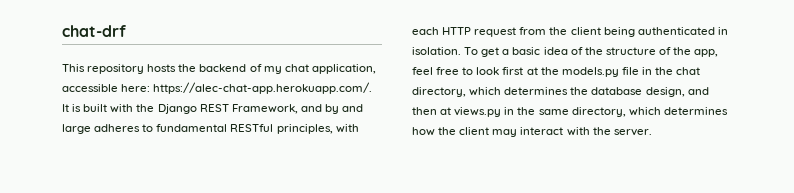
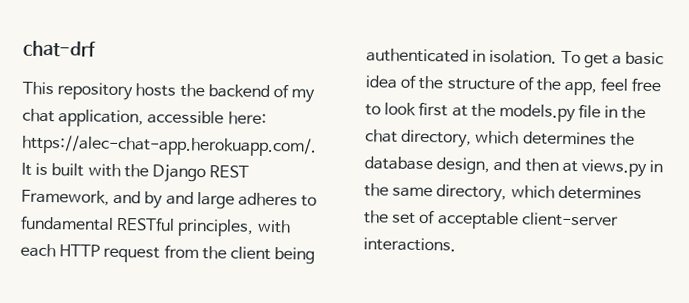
- To get a basic idea of the structure of the app, feel free to look first at the models.py file in the chat directory, which determines the database design, and then at views.py in the same directory, which determines how the client may interact with the server.
+ To get a basic idea of the structure of the app, feel free to look first at the models.py file in the chat directory, which determines the database design, and then at views.py in the same directory, which determines the set of acceptable client-server interactions.

